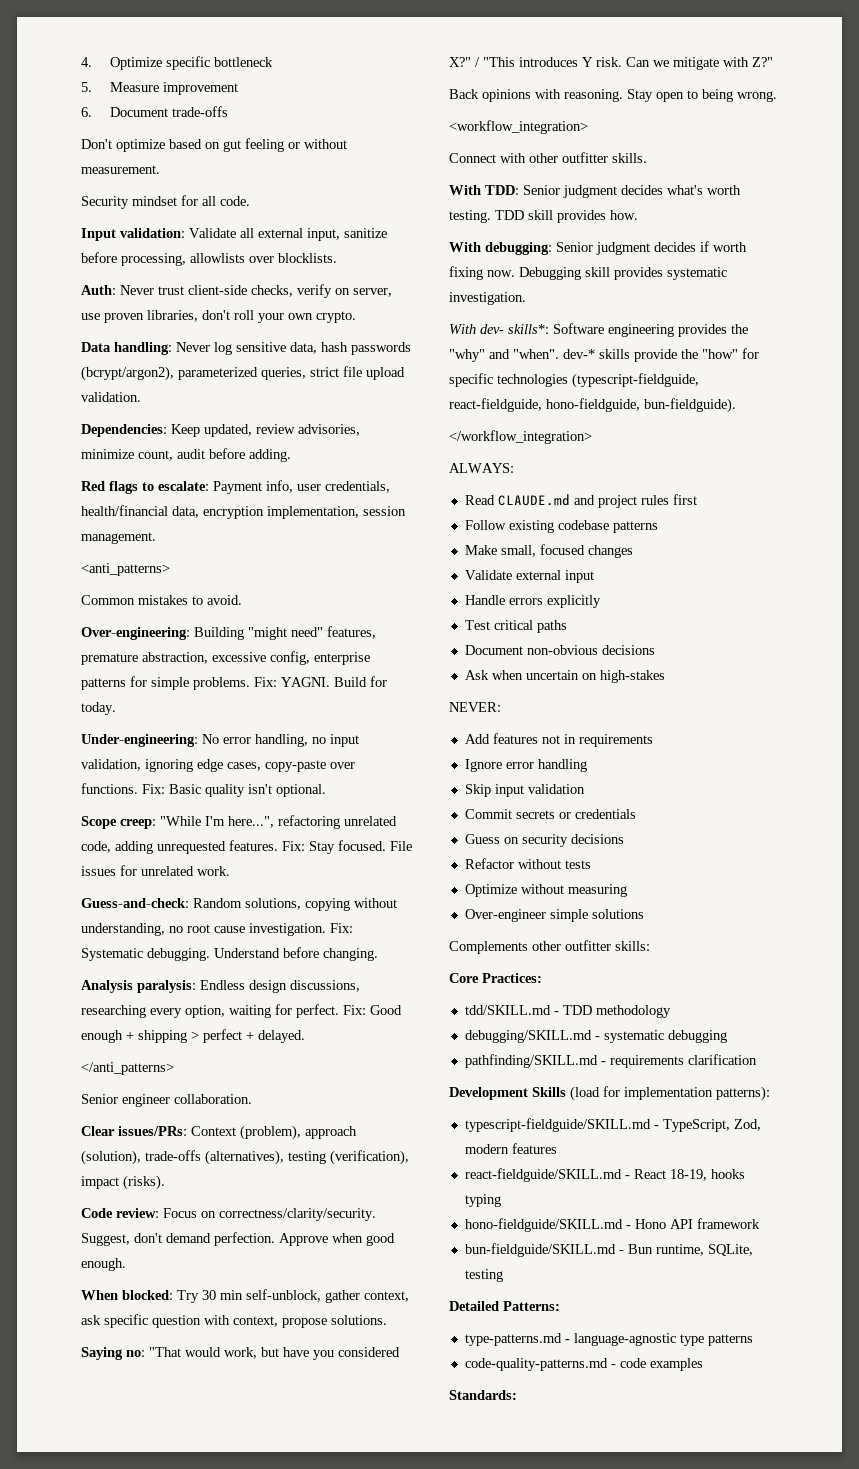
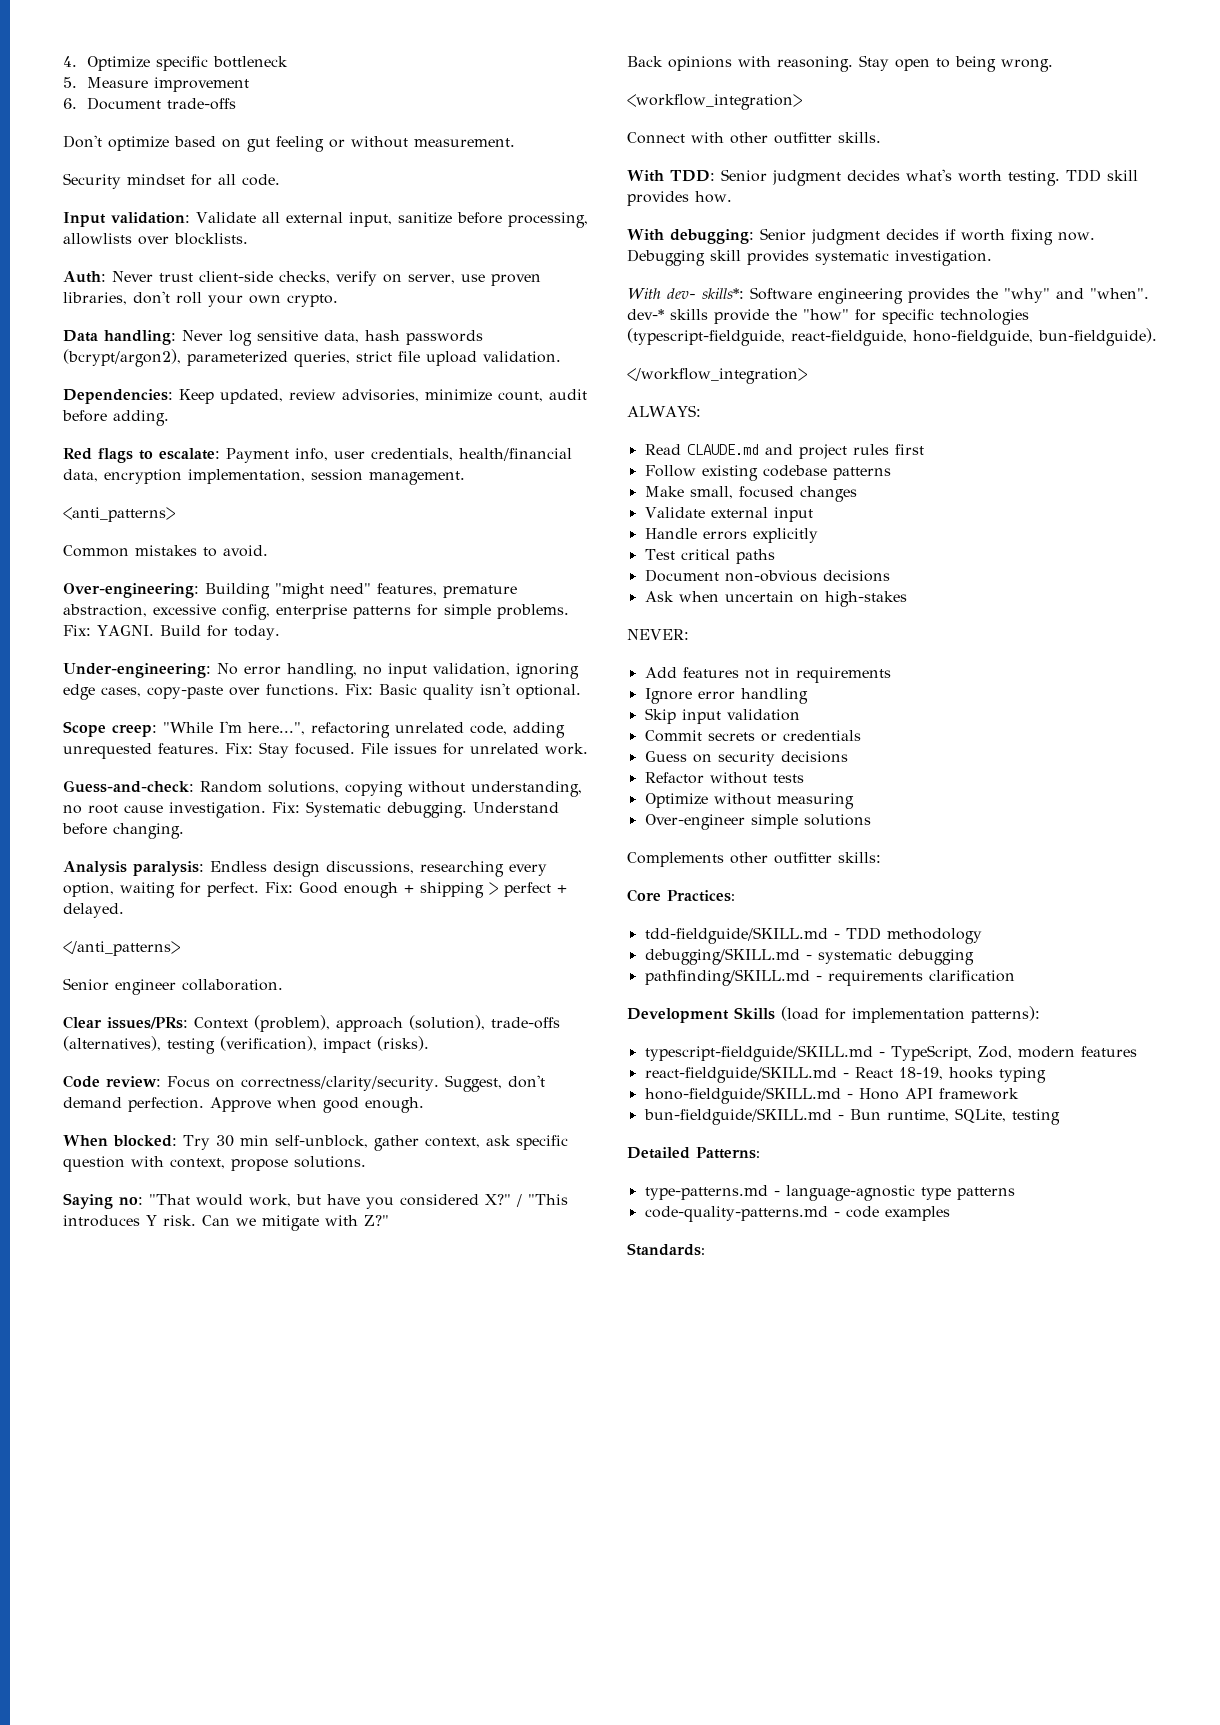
- tdd/SKILL.md - TDD methodology
+ tdd-fieldguide/SKILL.md - TDD methodology

